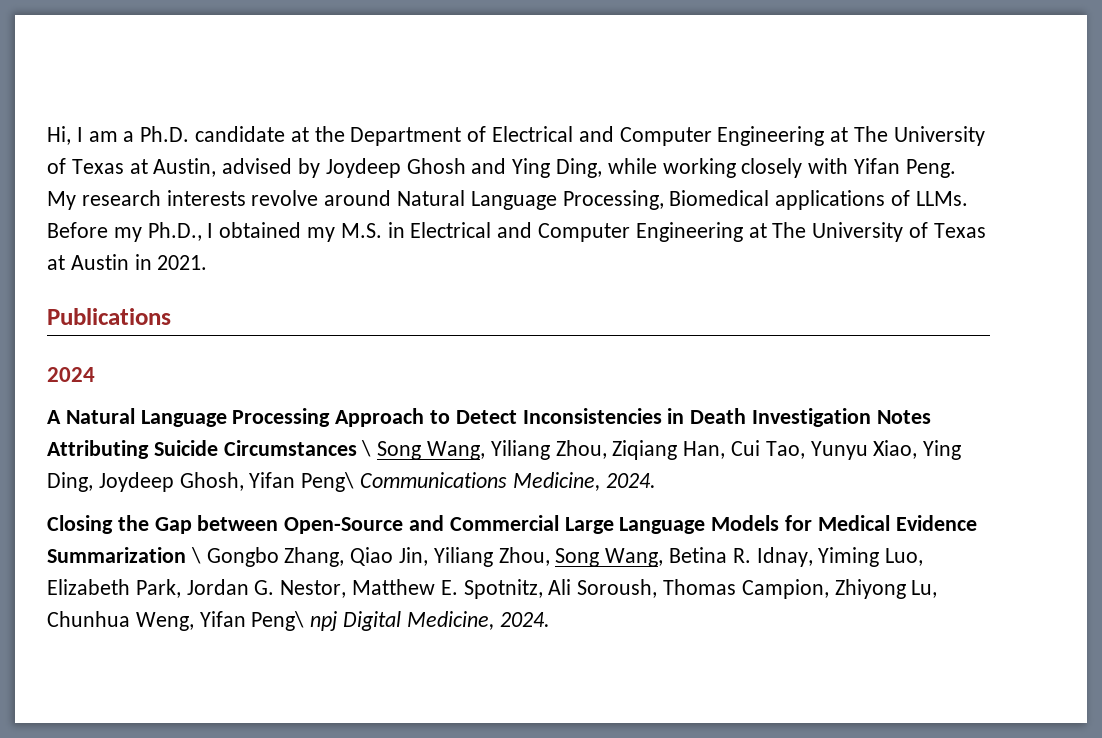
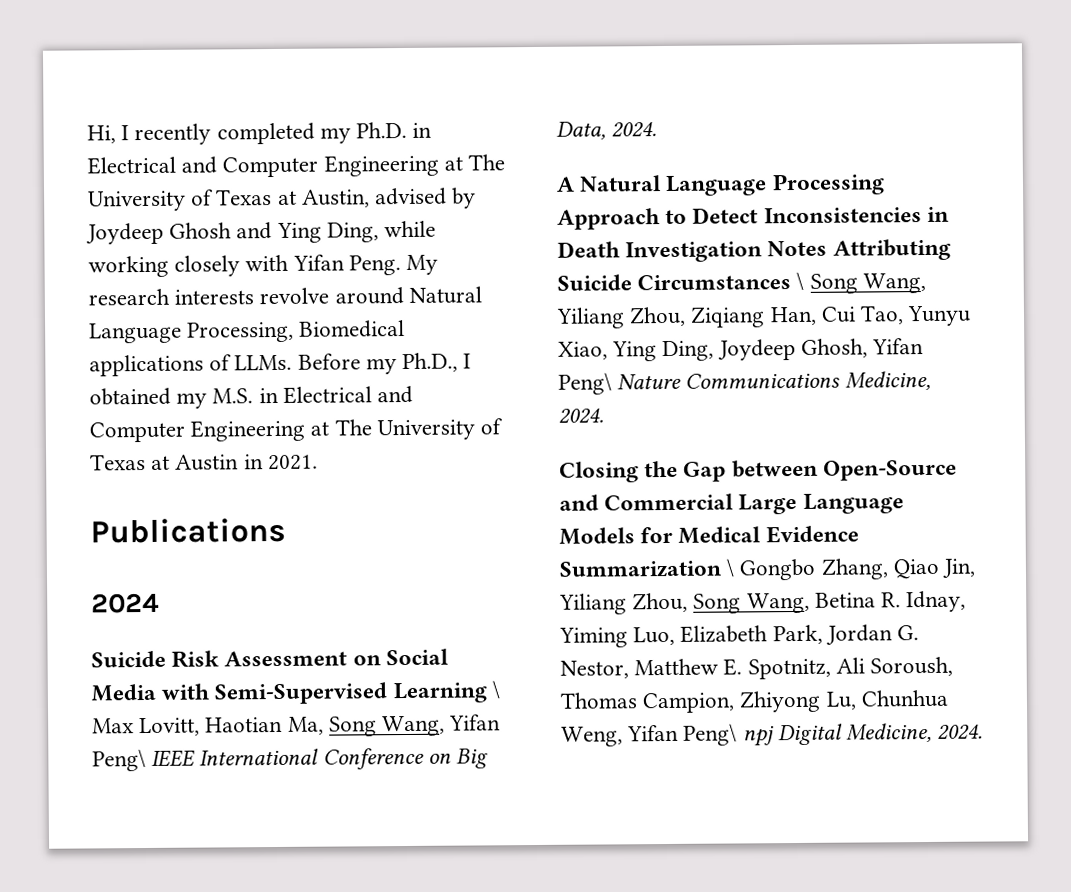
- Hi, I am a Ph.D. candidate at the Department of Electrical and Computer Engineering at The University of Texas at Austin, advised by Joydeep Ghosh and Ying Ding, while working closely with Yifan Peng.
+ Hi, I recently completed my Ph.D. in Electrical and Computer Engineering at The University of Texas at Austin, advised by Joydeep Ghosh and Ying Ding, while working closely with Yifan Peng.
+ Suicide Risk Assessment on Social Media with Semi-Supervised Learning \ Max Lovitt, Haotian Ma, Song Wang, Yifan Peng\ IEEE International Conference on Big Data, 2024.
- A Natural Language Processing Approach to Detect Inconsistencies in Death Investigation Notes Attributing Suicide Circumstances \ Song Wang, Yiliang Zhou, Ziqiang Han, Cui Tao, Yunyu Xiao, Ying Ding, Joydeep Ghosh, Yifan Peng\ Communications Medicine, 2024.
+ A Natural Language Processing Approach to Detect Inconsistencies in Death Investigation Notes Attributing Suicide Circumstances \ Song Wang, Yiliang Zhou, Ziqiang Han, Cui Tao, Yunyu Xiao, Ying Ding, Joydeep Ghosh, Yifan Peng\ Nature Communications Medicine, 2024.

